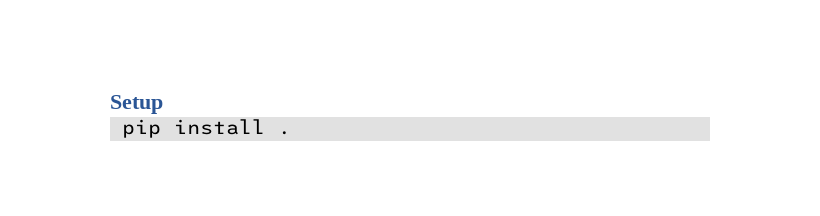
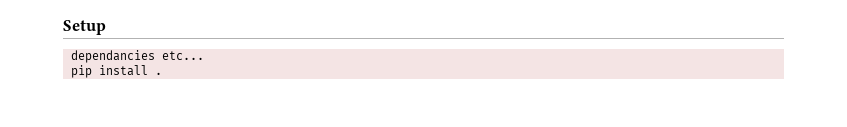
+ dependancies etc...

